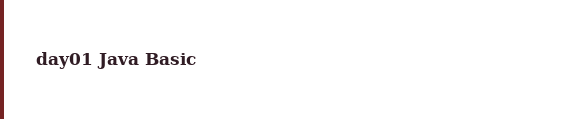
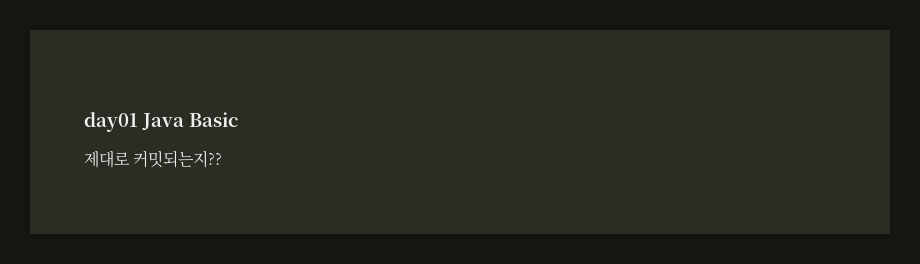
+ 제대로 커밋되는지??

